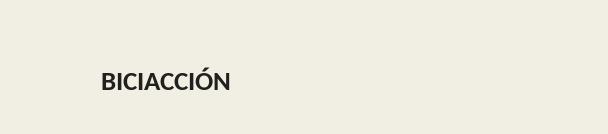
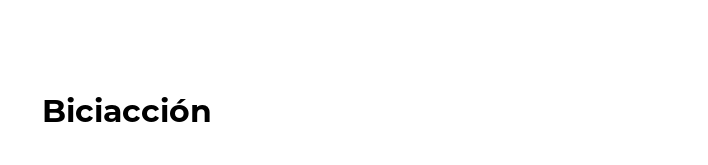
- BICIACCIÓN
+ Biciacción

